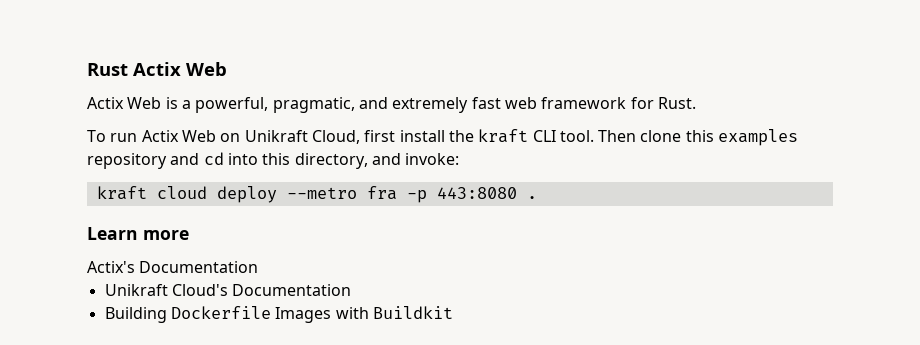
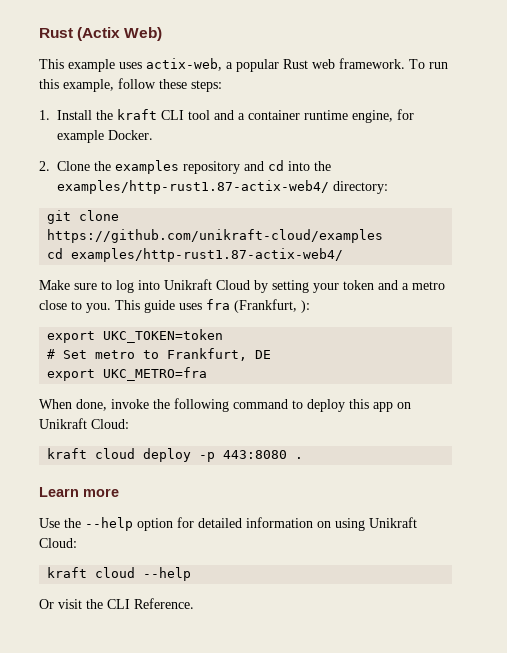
- Rust Actix Web
- Actix Web is a powerful, pragmatic, and extremely fast web framework for Rust.
- To run Actix Web on Unikraft Cloud, first install the kraft CLI tool. Then clone this examples repository and cd into this directory, and invoke:
+ Rust (Actix Web)
+ This example uses actix-web, a popular Rust web framework. To run this example, follow these steps:
+ 1. Install the kraft CLI tool and a container runtime engine, for example Docker.
+ 2. Clone the examples repository and cd into the examples/http-rust1.87-actix-web4/ directory:
+ git clone https://github.com/unikraft-cloud/examples
+ cd examples/http-rust1.87-actix-web4/
+ Make sure to log into Unikraft Cloud by setting your token and a metro close to you. This guide uses fra (Frankfurt, ):
+ export UKC_TOKEN=token
+ # Set metro to Frankfurt, DE
+ export UKC_METRO=fra
+ When done, invoke the following command to deploy this app on Unikraft Cloud:
- kraft cloud deploy --metro fra -p 443:8080 .
+ kraft cloud deploy -p 443:8080 .
- Actix's Documentation
- Unikraft Cloud's Documentation
- Building Dockerfile Images with Buildkit
+ Use the --help option for detailed information on using Unikraft Cloud:
+ kraft cloud --help
+ Or visit the CLI Reference.

